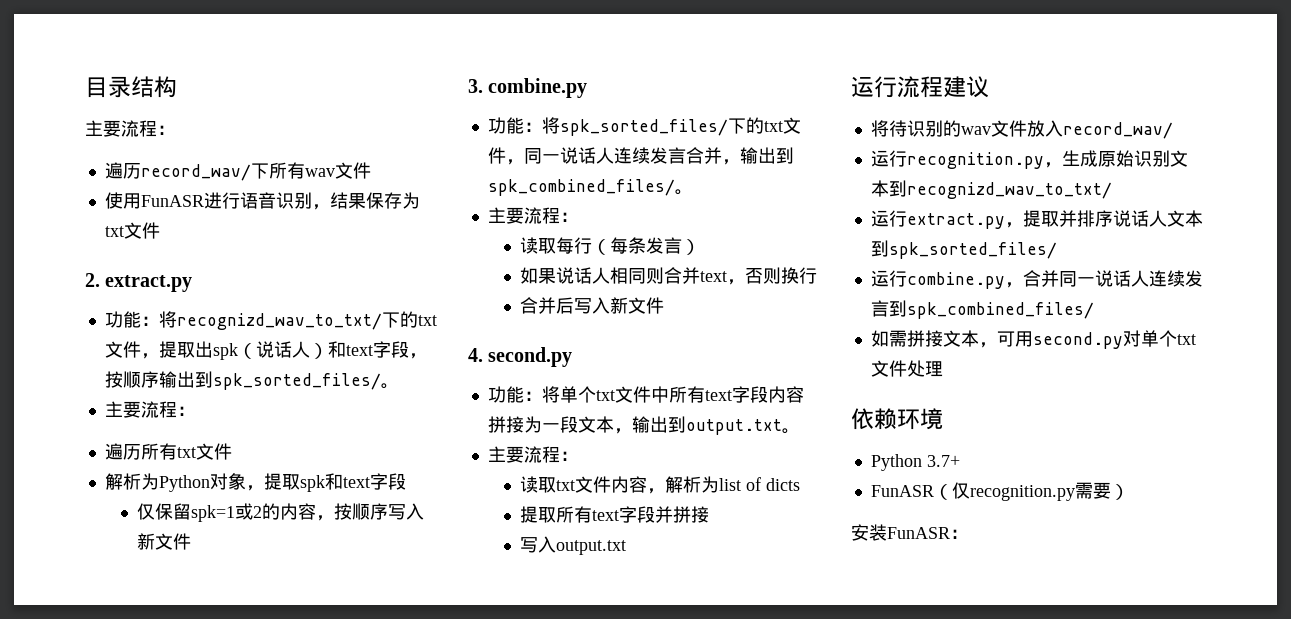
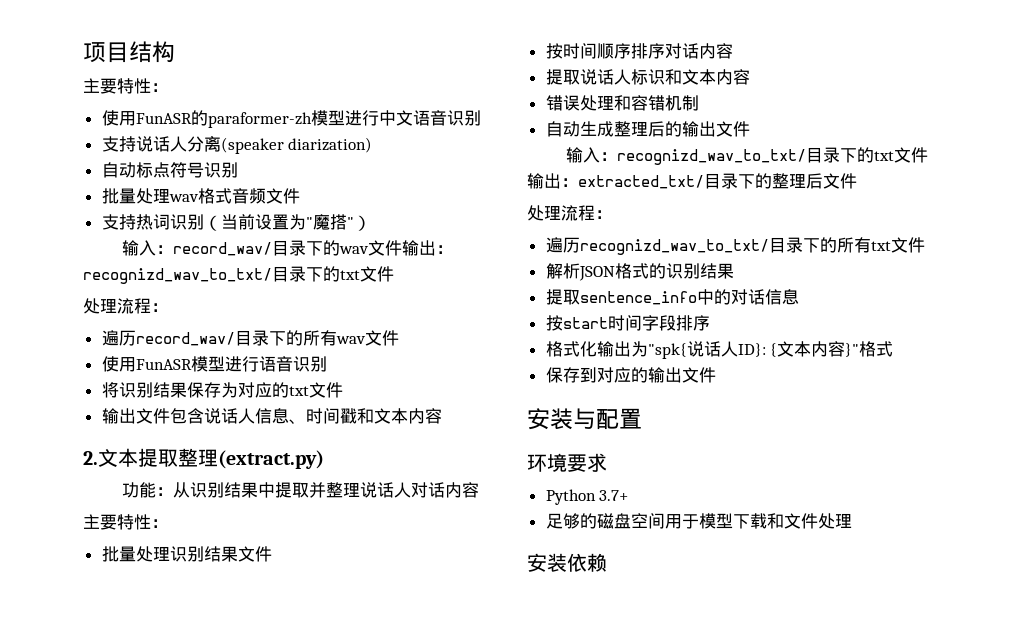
- 目录结构
- 主要流程：
+ 项目结构
+ 主要特性：
+ 使用FunASR的paraformer-zh模型进行中文语音识别
+ 支持说话人分离(speaker diarization)
+ 自动标点符号识别
+ 批量处理wav格式音频文件
+ 支持热词识别（当前设置为"魔搭"）
+ 输入：record_wav/目录下的wav文件输出：recognizd_wav_to_txt/目录下的txt文件
+ 处理流程：
- 遍历record_wav/下所有wav文件
+ 遍历record_wav/目录下的所有wav文件
- 使用FunASR进行语音识别，结果保存为txt文件
- 2. extract.py
- 功能：将recognizd_wav_to_txt/下的txt文件，提取出spk（说话人）和text字段，按顺序输出到spk_sorted_files/。
- 主要流程：
- 遍历所有txt文件
+ 使用FunASR模型进行语音识别
+ 将识别结果保存为对应的txt文件
+ 输出文件包含说话人信息、时间戳和文本内容
+ 2.文本提取整理(extract.py)
+ 功能：从识别结果中提取并整理说话人对话内容
+ 主要特性：
+ 批量处理识别结果文件
+ 按时间顺序排序对话内容
+ 提取说话人标识和文本内容
+ 错误处理和容错机制
+ 自动生成整理后的输出文件
+ 输入：recognizd_wav_to_txt/目录下的txt文件输出：extracted_txt/目录下的整理后文件
+ 处理流程：
+ 遍历recognizd_wav_to_txt/目录下的所有txt文件
- 解析为Python对象，提取spk和text字段
- 仅保留spk=1或2的内容，按顺序写入新文件
- 3. combine.py
- 功能：将spk_sorted_files/下的txt文件，同一说话人连续发言合并，输出到spk_combined_files/。
- 主要流程：
- 读取每行（每条发言）
- 如果说话人相同则合并text，否则换行
- 合并后写入新文件
- 4. second.py
- 功能：将单个txt文件中所有text字段内容拼接为一段文本，输出到output.txt。
- 主要流程：
- 读取txt文件内容，解析为list of dicts
- 提取所有text字段并拼接
- 写入output.txt
- 运行流程建议
- 将待识别的wav文件放入record_wav/
- 运行recognition.py，生成原始识别文本到recognizd_wav_to_txt/
- 运行extract.py，提取并排序说话人文本到spk_sorted_files/
- 运行combine.py，合并同一说话人连续发言到spk_combined_files/
- 如需拼接文本，可用second.py对单个txt文件处理
- 依赖环境
+ 解析JSON格式的识别结果
+ 提取sentence_info中的对话信息
+ 按start时间字段排序
+ 格式化输出为"spk{说话人ID}: {文本内容}"格式
+ 保存到对应的输出文件
+ 安装与配置
+ 环境要求
  Python 3.7+
- FunASR（仅recognition.py需要）
- 安装FunASR：
+ 足够的磁盘空间用于模型下载和文件处理
+ 安装依赖

